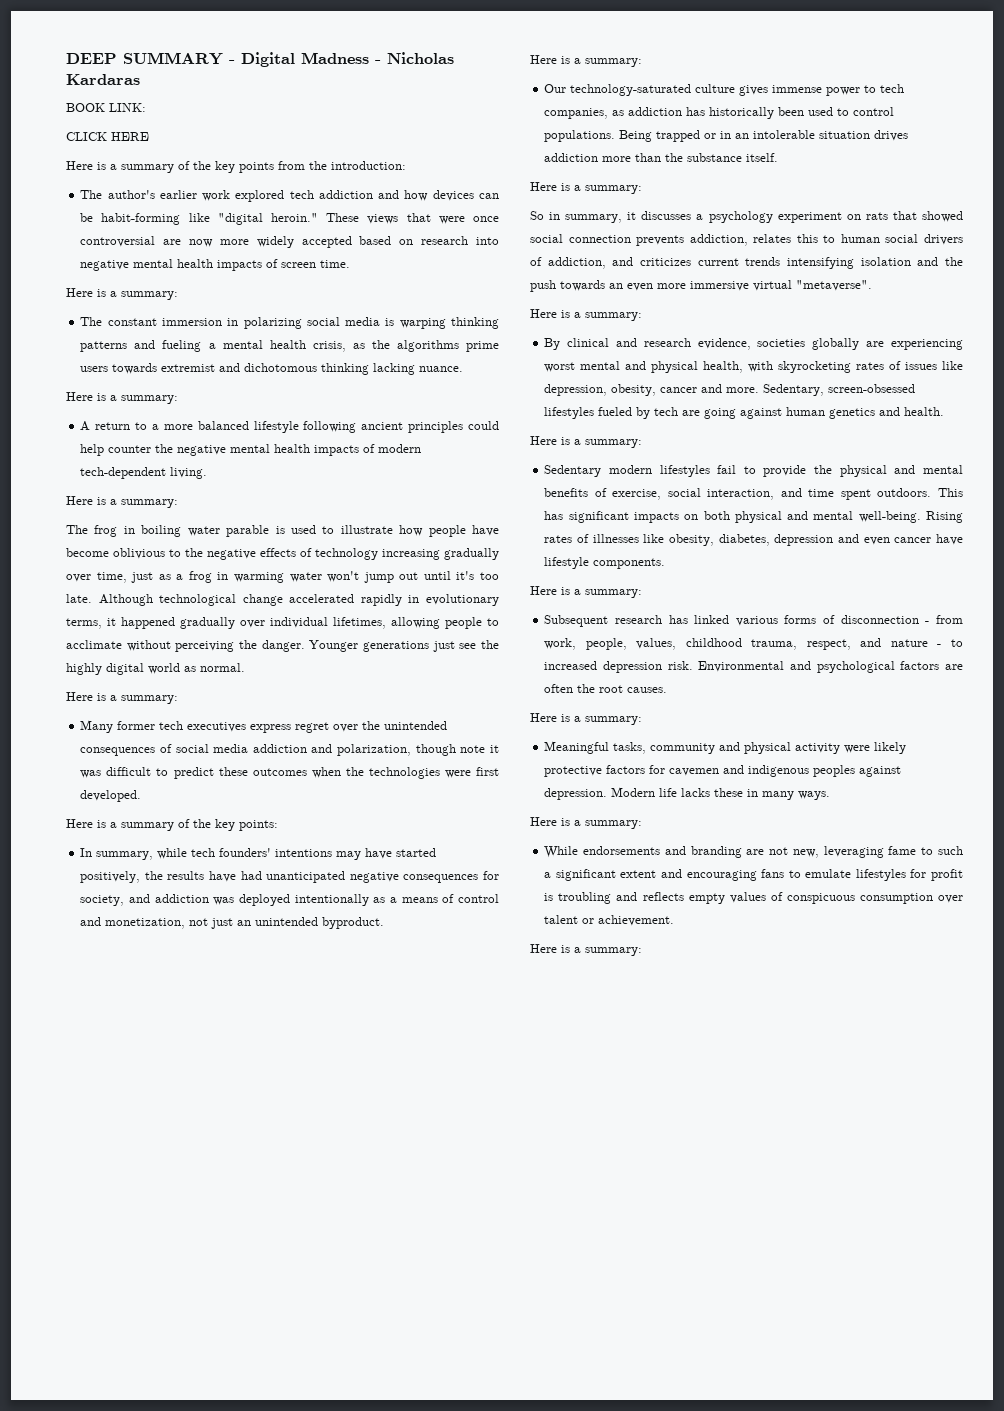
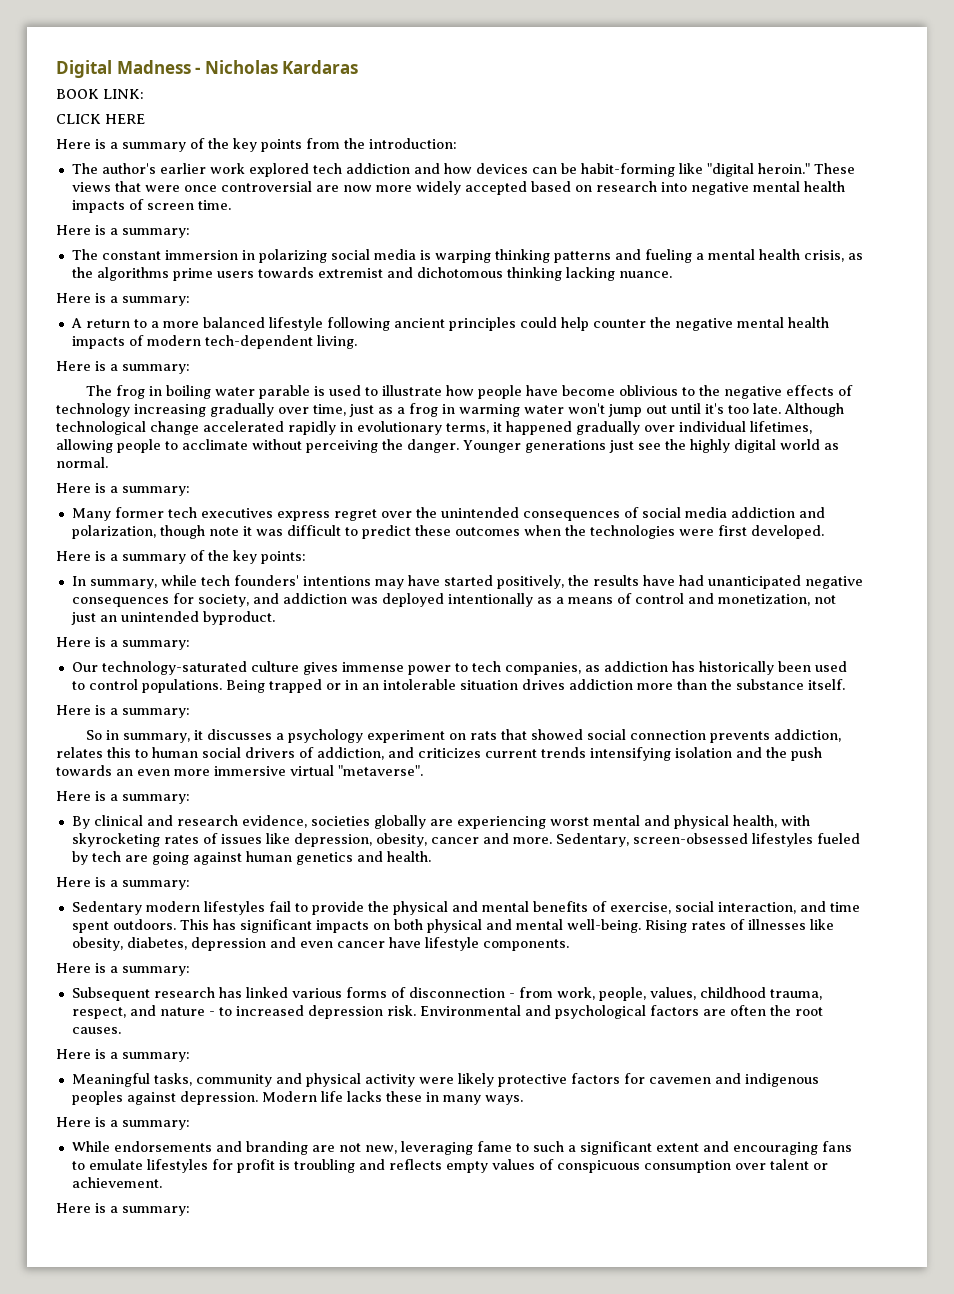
- DEEP SUMMARY - Digital Madness - Nicholas Kardaras
+ Digital Madness - Nicholas Kardaras

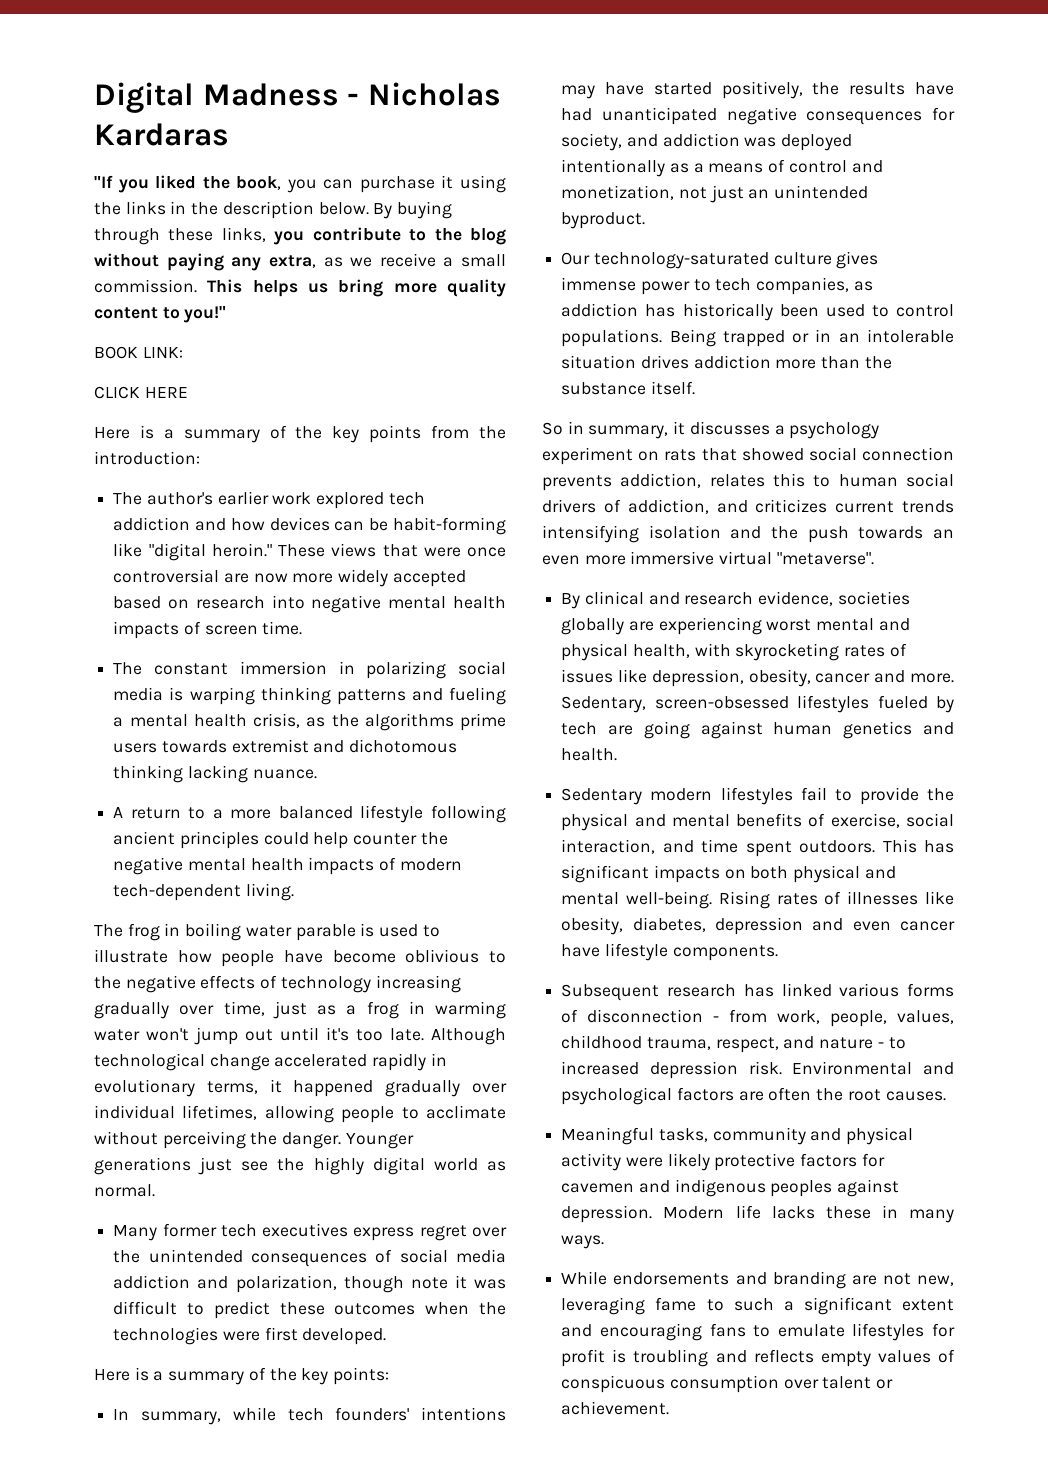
+ "If you liked the book, you can purchase it using the links in the description below. By buying through these links, you contribute to the blog without paying any extra, as we receive a small commission. This helps us bring more quality content to you!"
  These views that were once controversial are now more widely accepted based on research into negative mental health impacts of screen time.
- Here is a summary:
  The constant immersion in polarizing social media is warping thinking patterns and fueling a mental health crisis, as the algorithms prime users towards extremist and dichotomous thinking lacking nuance.
- Here is a summary:
  A return to a more balanced lifestyle following ancient principles could help counter the negative mental health impacts of modern tech-dependent living.
- Here is a summary:
  Younger generations just see the highly digital world as normal.
- Here is a summary:
  In summary, while tech founders' intentions may have started positively, the results have had unanticipated negative consequences for society, and addiction was deployed intentionally as a means of control and monetization, not just an unintended byproduct.
- Here is a summary:
  Being trapped or in an intolerable situation drives addiction more than the substance itself.
- Here is a summary:
  So in summary, it discusses a psychology experiment on rats that showed social connection prevents addiction, relates this to human social drivers of addiction, and criticizes current trends intensifying isolation and the push towards an even more immersive virtual "metaverse".
- Here is a summary:
  Sedentary, screen-obsessed lifestyles fueled by tech are going against human genetics and health.
- Here is a summary:
  Rising rates of illnesses like obesity, diabetes, depression and even cancer have lifestyle components.
- Here is a summary:
  Environmental and psychological factors are often the root causes.
- Here is a summary:
  Modern life lacks these in many ways.
- Here is a summary:
  While endorsements and branding are not new, leveraging fame to such a significant extent and encouraging fans to emulate lifestyles for profit is troubling and reflects empty values of conspicuous consumption over talent or achievement.
- Here is a summary:

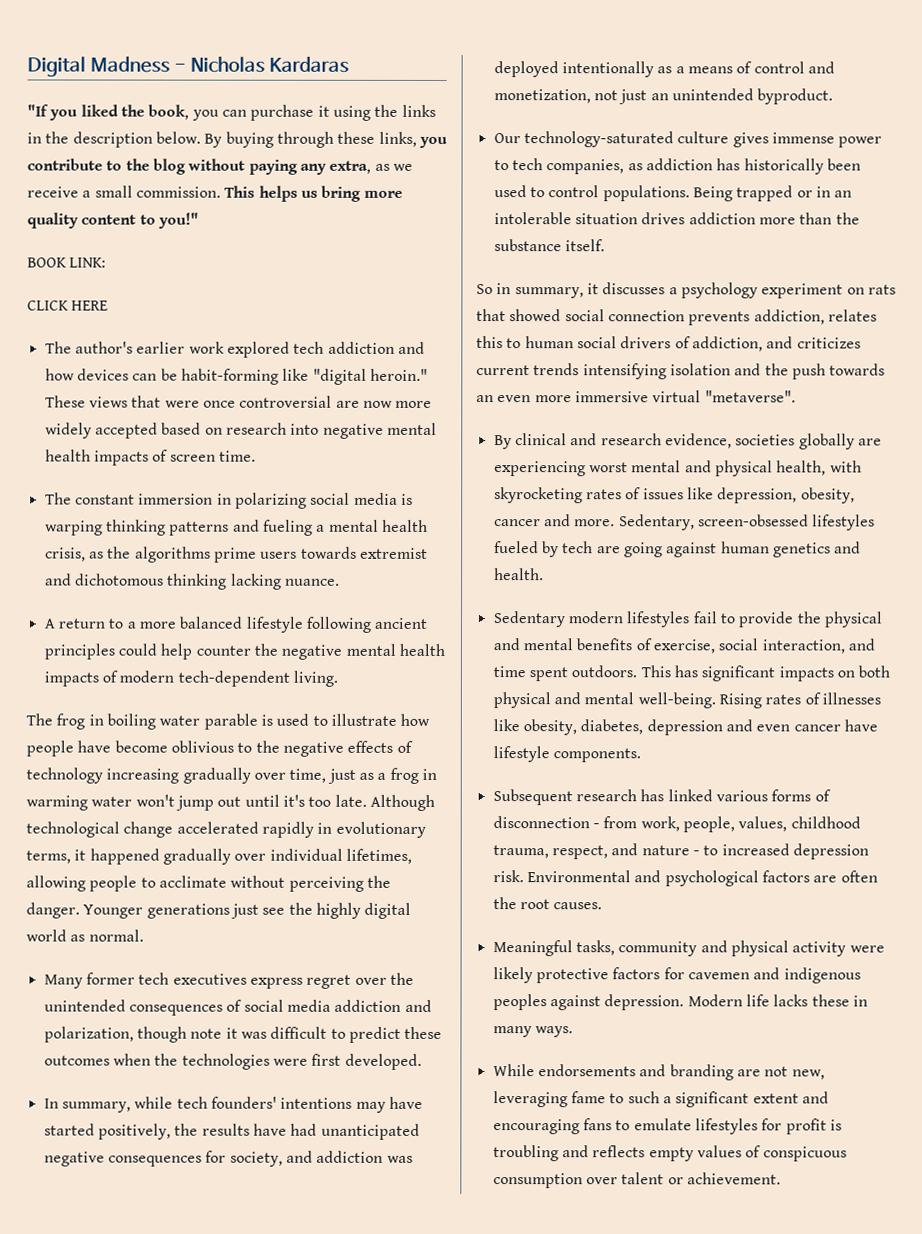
- Here is a summary of the key points from the introduction:
- Here is a summary of the key points:

